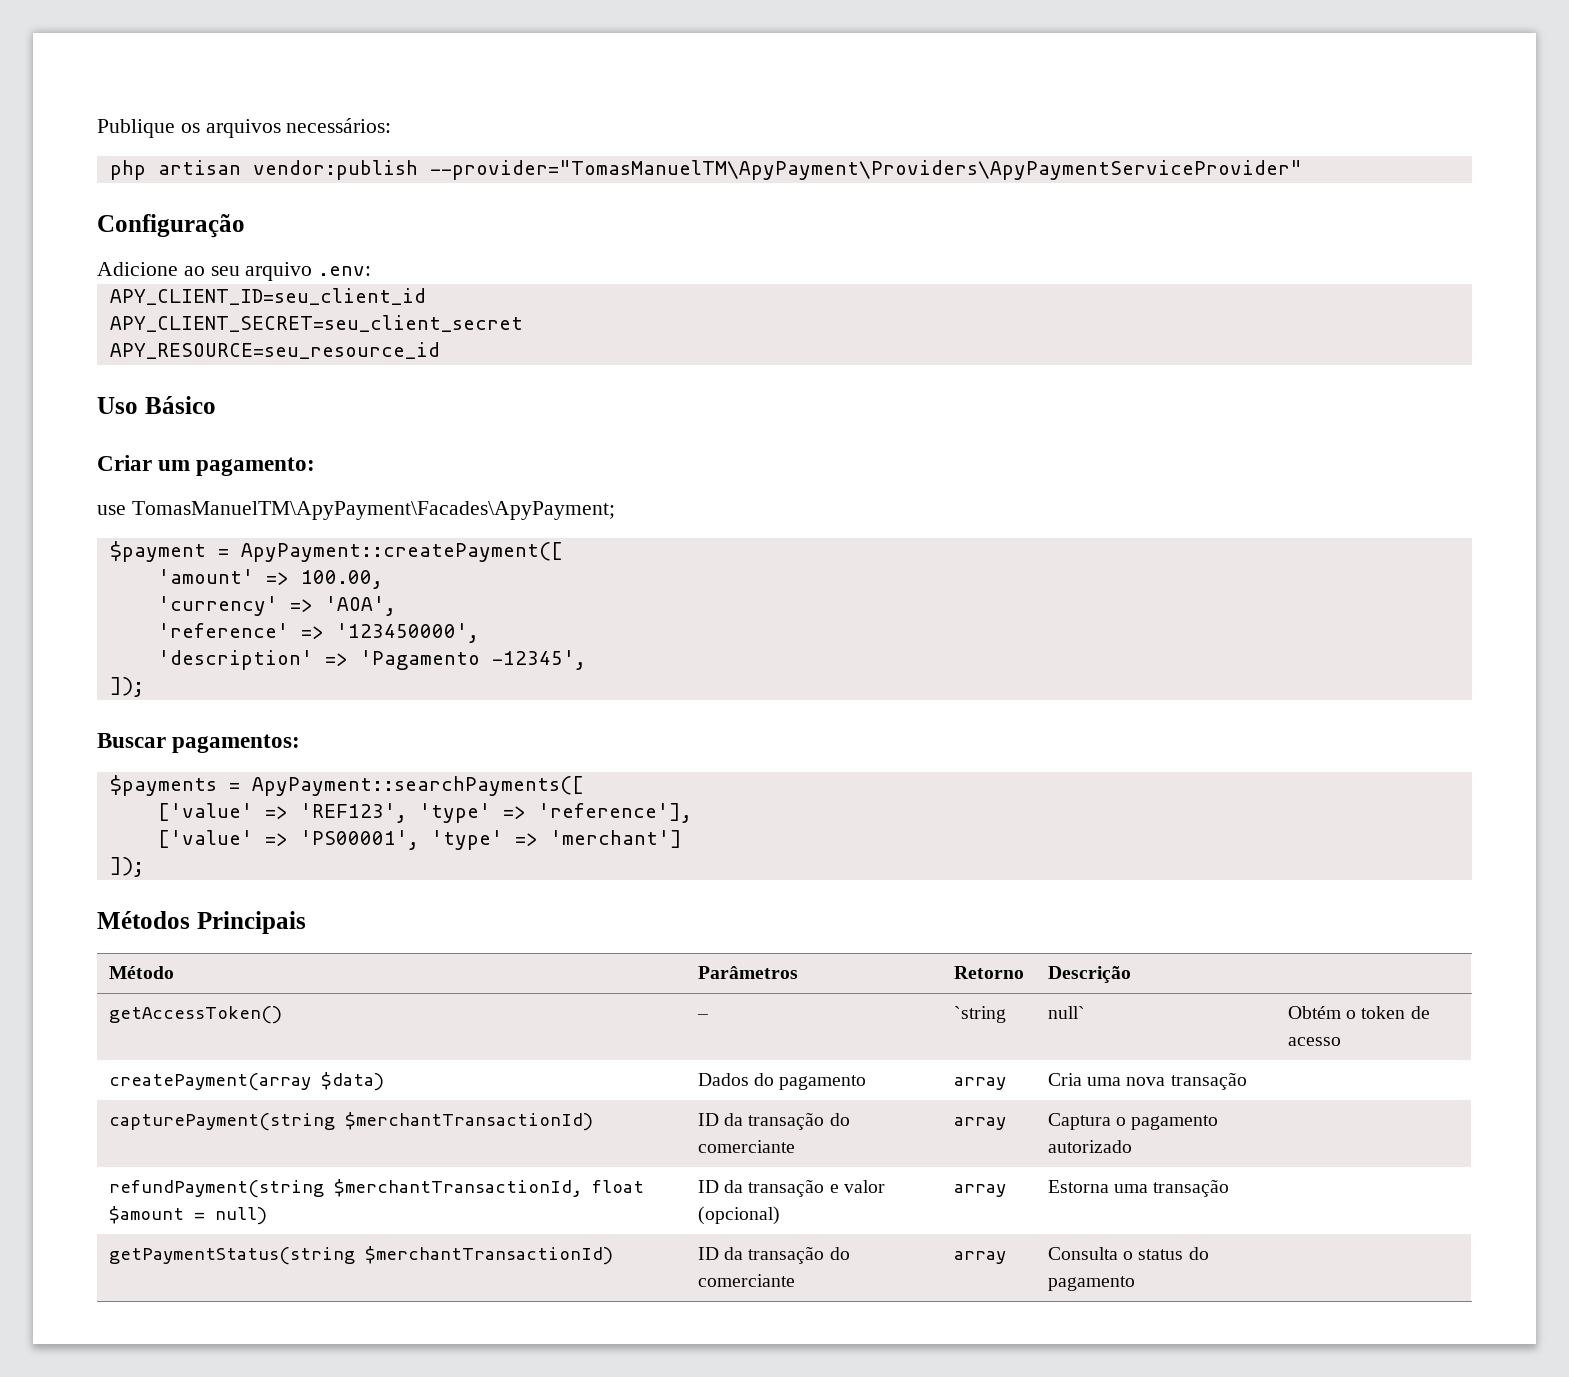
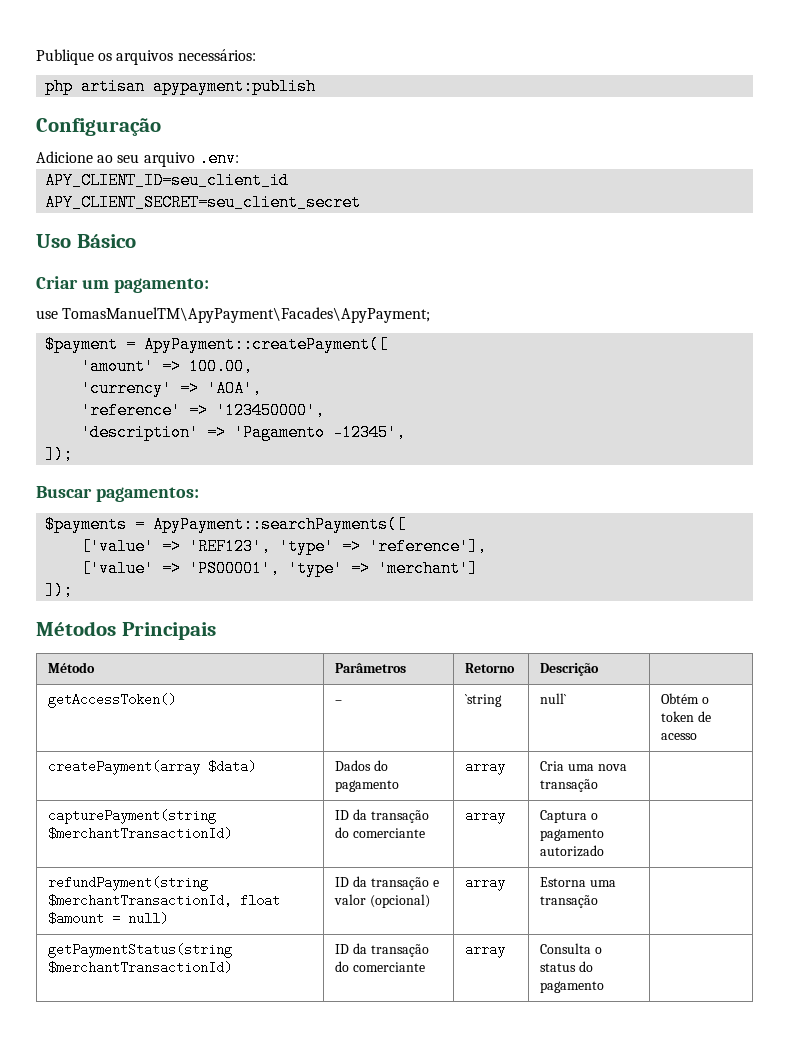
- php artisan vendor:publish --provider="TomasManuelTM\ApyPayment\Providers\ApyPaymentServiceProvider"
+ php artisan apypayment:publish
- APY_RESOURCE=seu_resource_id

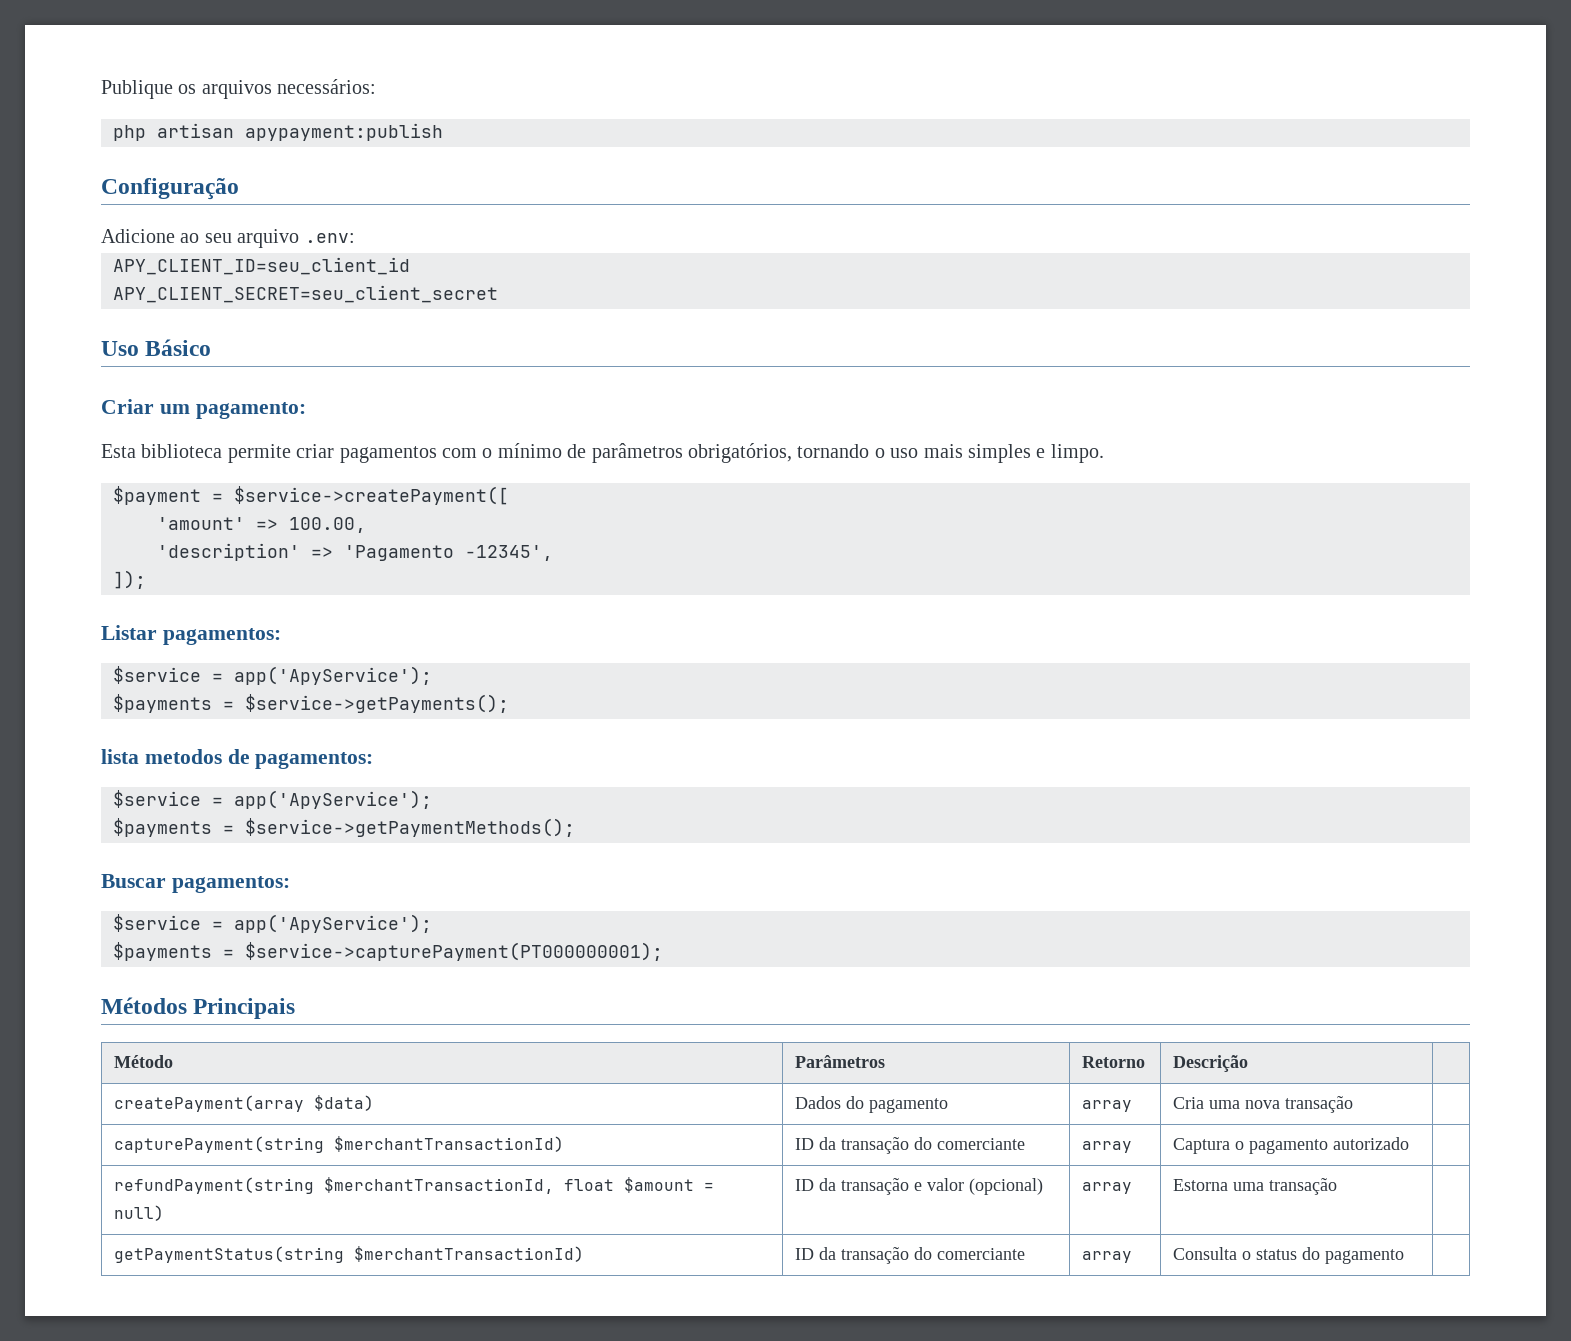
- use TomasManuelTM\ApyPayment\Facades\ApyPayment;
+ Esta biblioteca permite criar pagamentos com o mínimo de parâmetros obrigatórios, tornando o uso mais simples e limpo.
- $payment = ApyPayment::createPayment([
+ $payment = $service->createPayment([
- 'currency' => 'AOA',
- 'reference' => '123450000',
+ Listar pagamentos:
+ $service = app('ApyService');
+ $payments = $service->getPayments();
+ lista metodos de pagamentos:
+ $service = app('ApyService');
+ $payments = $service->getPaymentMethods();
  Buscar pagamentos:
- $payments = ApyPayment::searchPayments([
- ['value' => 'REF123', 'type' => 'reference'],
- ['value' => 'PS00001', 'type' => 'merchant']
- ]);
+ $service = app('ApyService');
+ $payments = $service->capturePayment(PT000000001);
- getAccessToken() | – | `string | null` | Obtém o token de acesso

